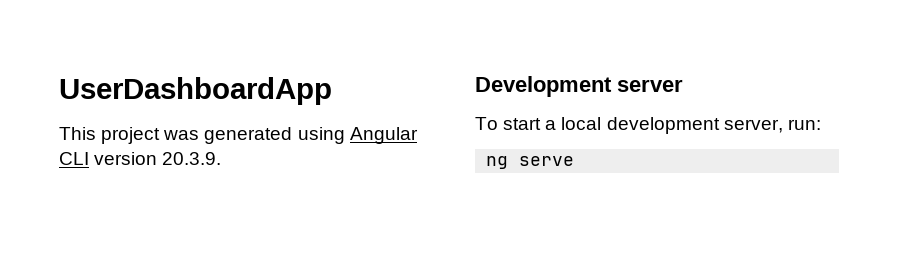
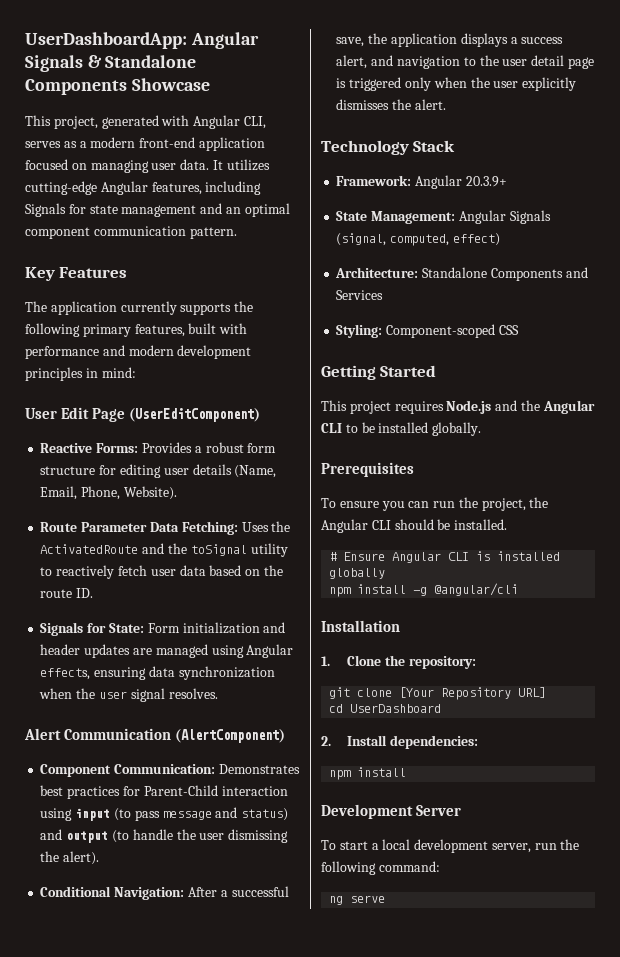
- UserDashboardApp
- This project was generated using Angular CLI version 20.3.9.
+ UserDashboardApp: Angular Signals & Standalone Components Showcase
+ This project, generated with Angular CLI, serves as a modern front-end application focused on managing user data. It utilizes cutting-edge Angular features, including Signals for state management and an optimal component communication pattern.
+ Key Features
+ The application currently supports the following primary features, built with performance and modern development principles in mind:
+ User Edit Page (UserEditComponent)
+ Reactive Forms: Provides a robust form structure for editing user details (Name, Email, Phone, Website).
+ Route Parameter Data Fetching: Uses the ActivatedRoute and the toSignal utility to reactively fetch user data based on the route ID.
+ Signals for State: Form initialization and header updates are managed using Angular effects, ensuring data synchronization when the user signal resolves.
+ Alert Communication (AlertComponent)
+ Component Communication: Demonstrates best practices for Parent-Child interaction using input (to pass message and status) and output (to handle the user dismissing the alert).
+ Conditional Navigation: After a successful save, the application displays a success alert, and navigation to the user detail page is triggered only when the user explicitly dismisses the alert.
+ Technology Stack
+ Framework: Angular 20.3.9+
+ State Management: Angular Signals (signal, computed, effect)
+ Architecture: Standalone Components and Services
+ Styling: Component-scoped CSS
+ Getting Started
+ This project requires Node.js and the Angular CLI to be installed globally.
+ Prerequisites
+ To ensure you can run the project, the Angular CLI should be installed.
+ # Ensure Angular CLI is installed globally
+ npm install -g @angular/cli
+ Installation
+ 1. Clone the repository:
+ git clone [Your Repository URL]
+ cd UserDashboard
+ 2. Install dependencies:
+ npm install
- Development server
+ Development Server
- To start a local development server, run:
+ To start a local development server, run the following command:

